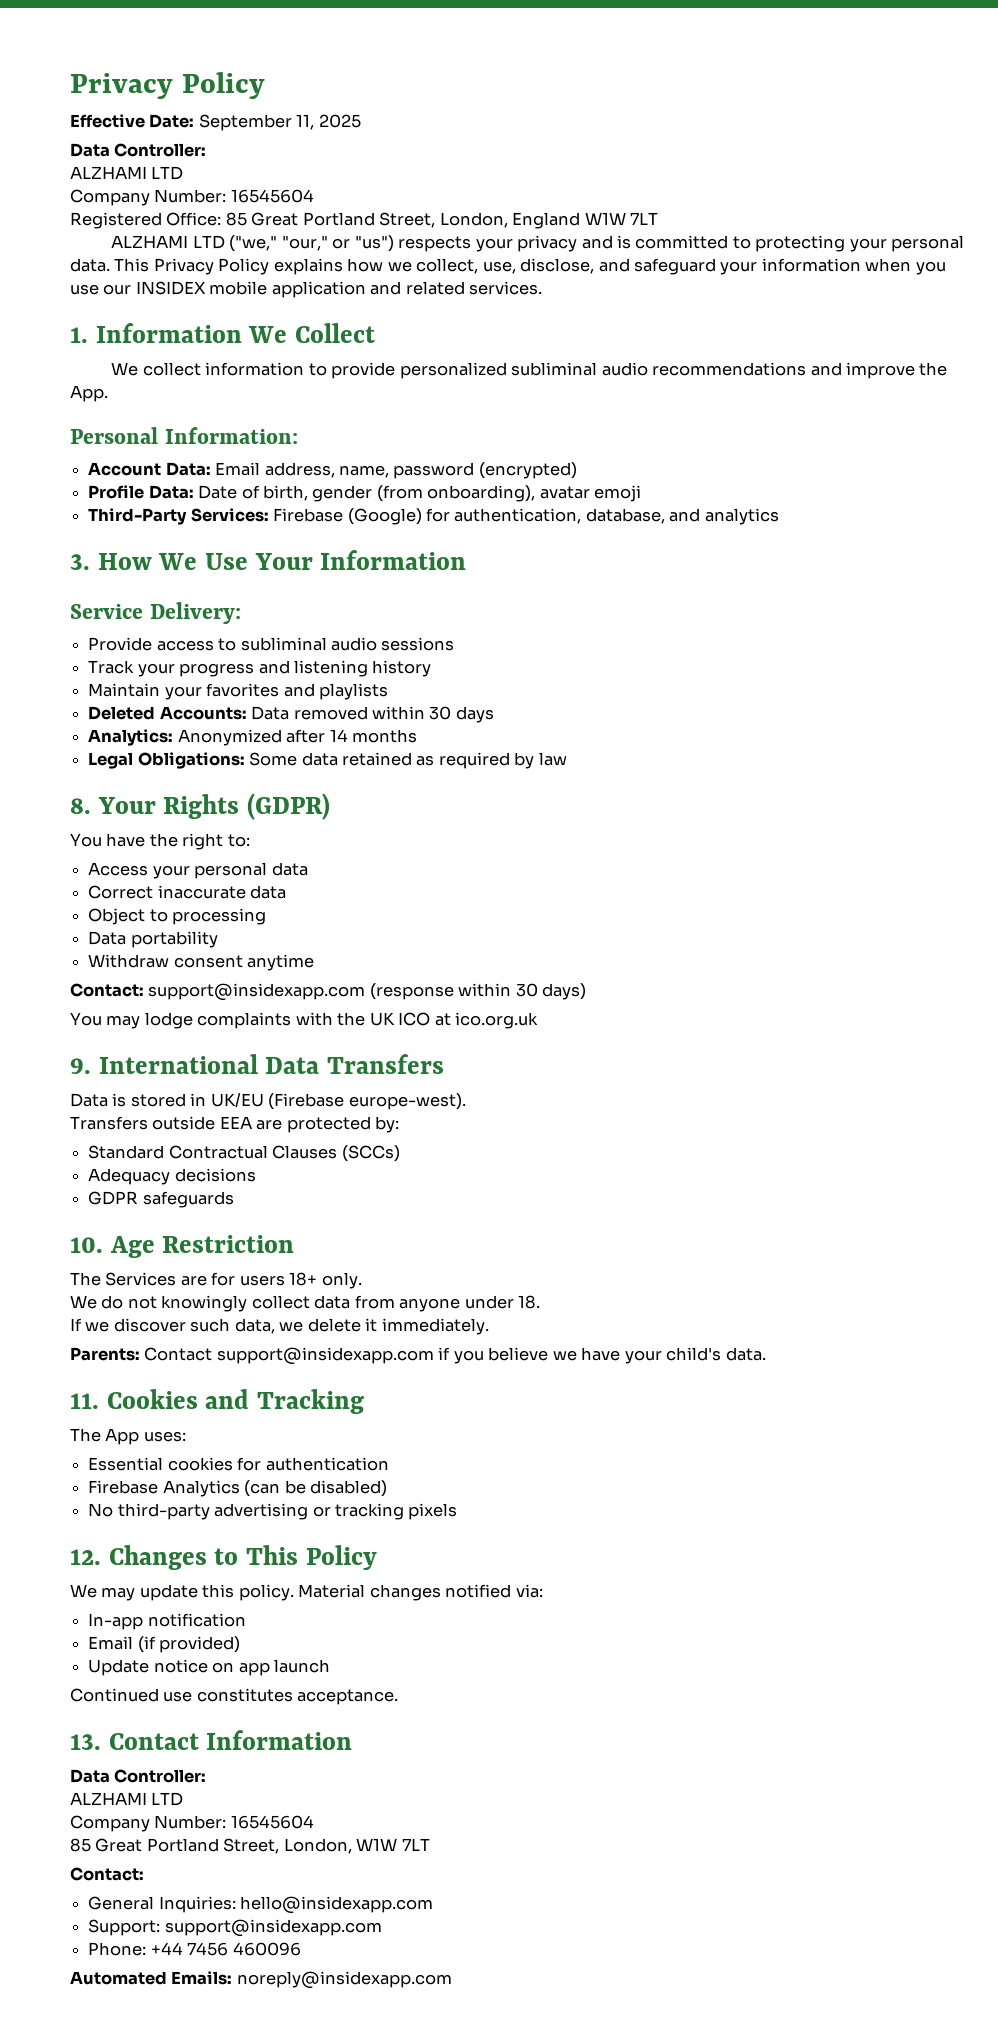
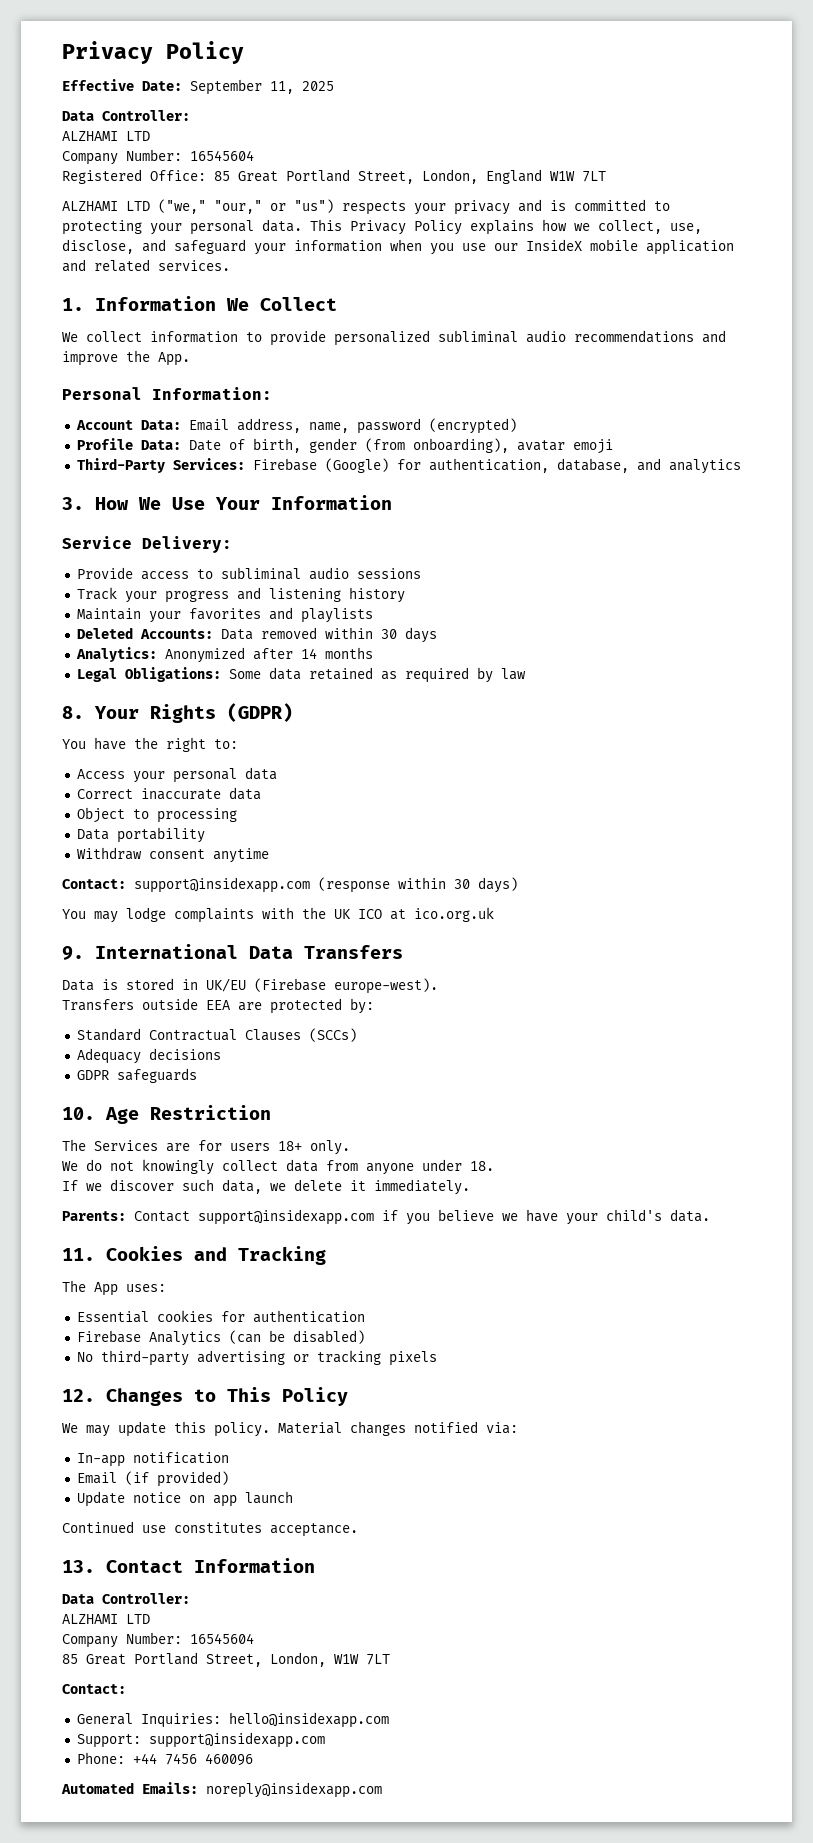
- This Privacy Policy explains how we collect, use, disclose, and safeguard your information when you use our INSIDEX mobile application and related services.
+ This Privacy Policy explains how we collect, use, disclose, and safeguard your information when you use our InsideX mobile application and related services.

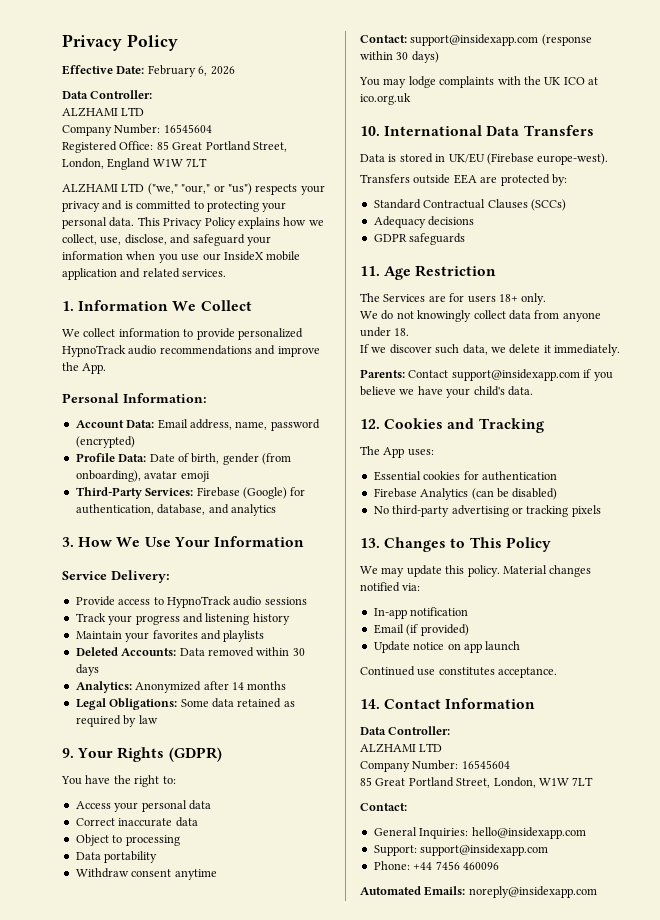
- Effective Date: September 11, 2025
+ Effective Date: February 6, 2026
- We collect information to provide personalized subliminal audio recommendations and improve the App.
+ We collect information to provide personalized HypnoTrack audio recommendations and improve the App.
- Provide access to subliminal audio sessions
+ Provide access to HypnoTrack audio sessions
- 8. Your Rights (GDPR)
+ 9. Your Rights (GDPR)
- 9. International Data Transfers
+ 10. International Data Transfers
- 10. Age Restriction
+ 11. Age Restriction
- 11. Cookies and Tracking
+ 12. Cookies and Tracking
- 12. Changes to This Policy
+ 13. Changes to This Policy
- 13. Contact Information
+ 14. Contact Information

